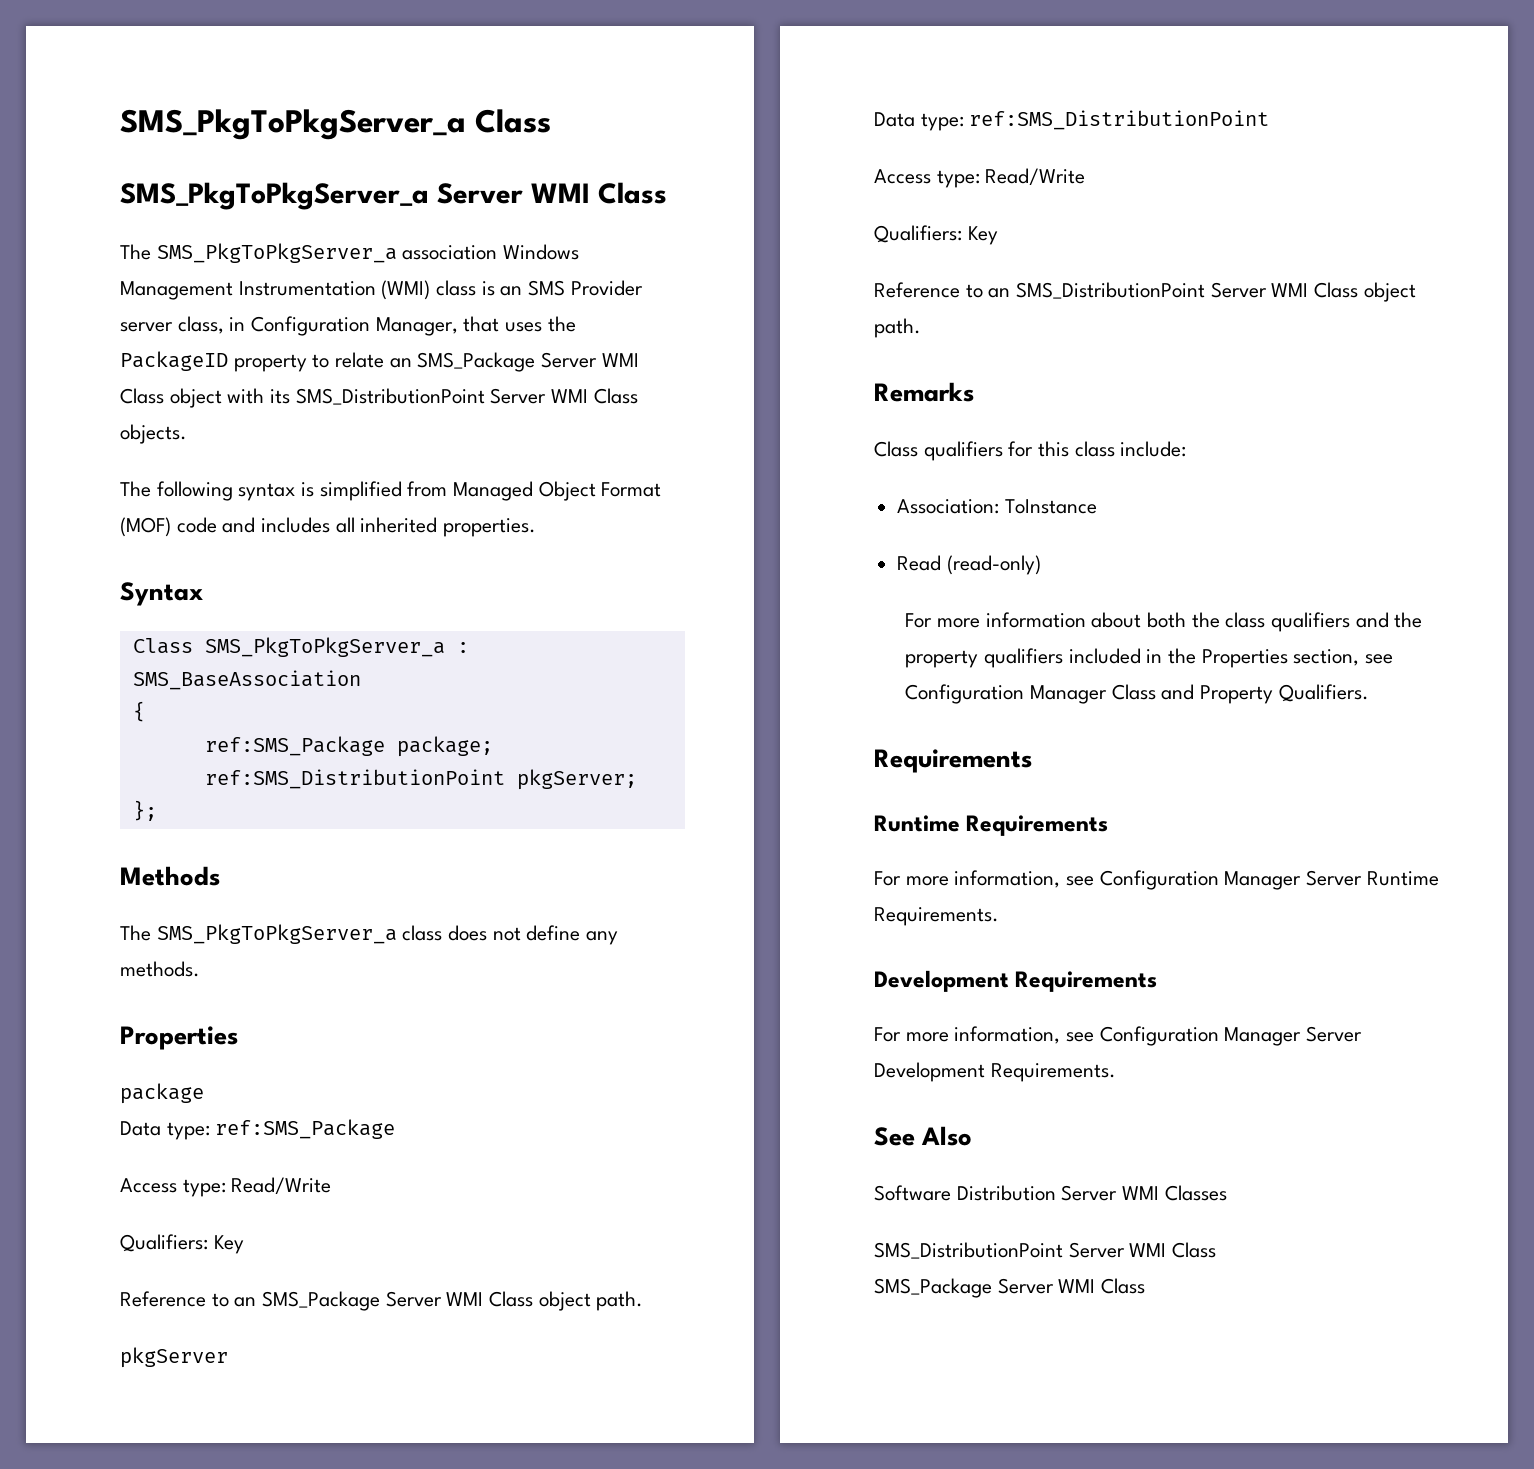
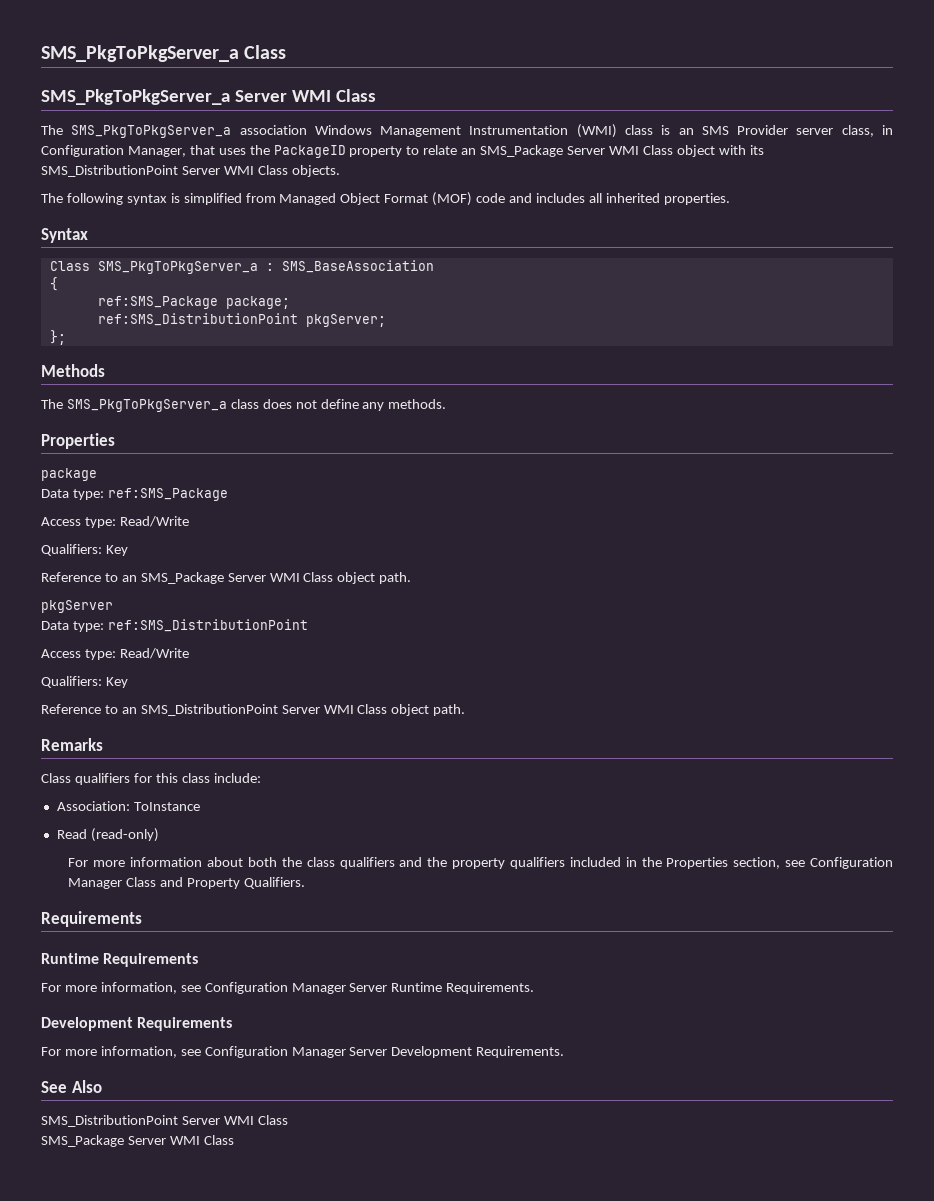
- Software Distribution Server WMI Classes

